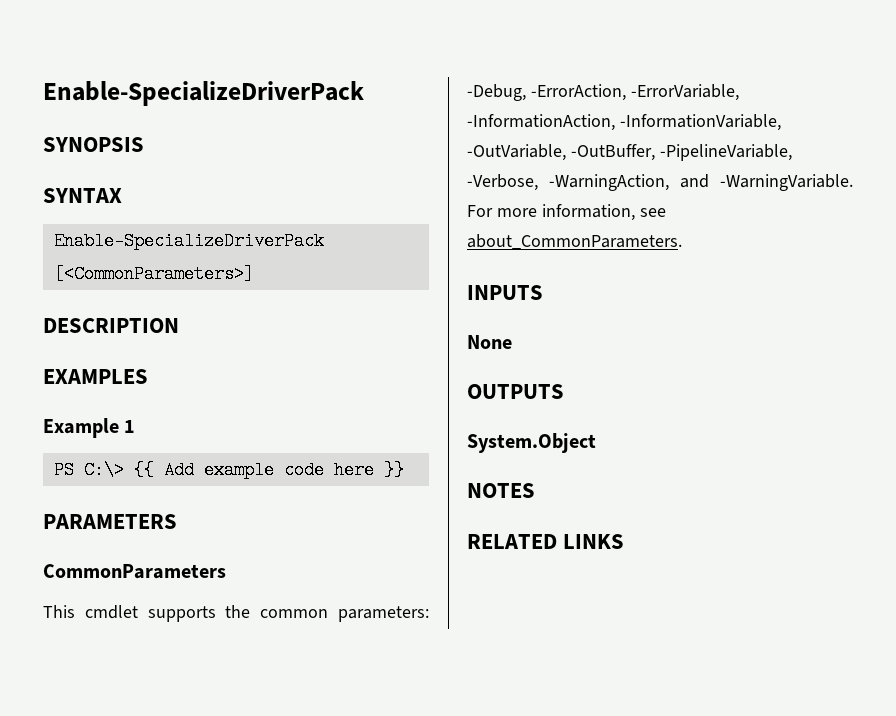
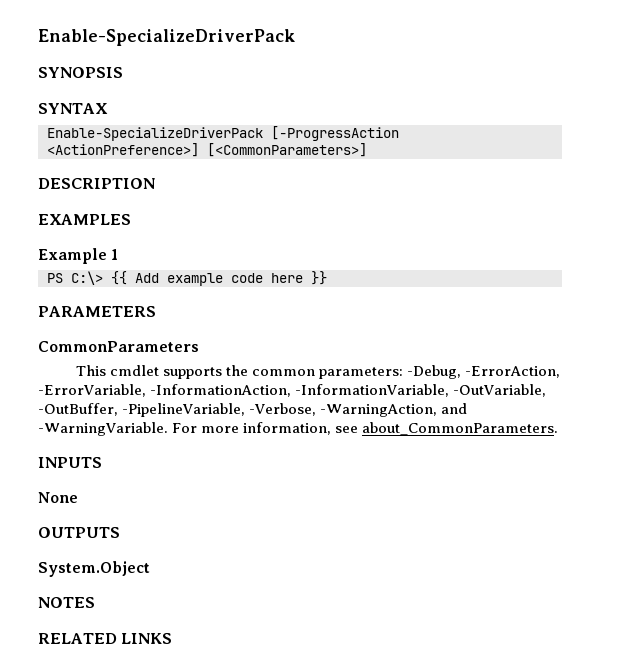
- Enable-SpecializeDriverPack [<CommonParameters>]
+ Enable-SpecializeDriverPack [-ProgressAction <ActionPreference>] [<CommonParameters>]

